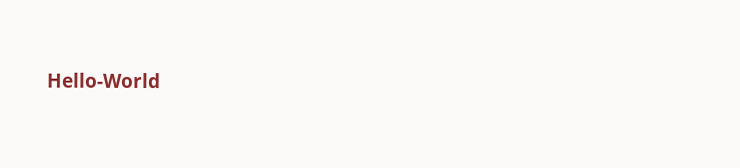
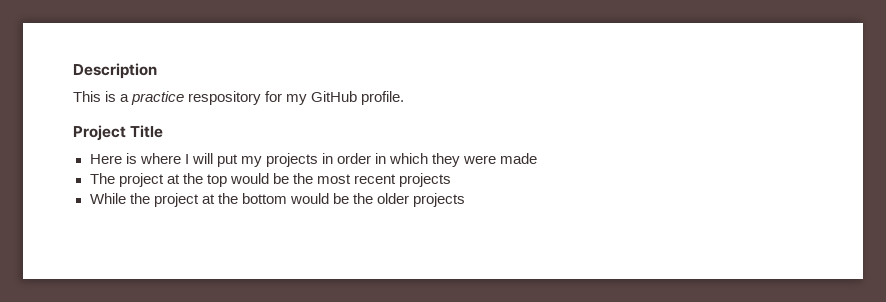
- Hello-World
+ Description
+ This is a practice respository for my GitHub profile.
+ Project Title
+ Here is where I will put my projects in order in which they were made
+ The project at the top would be the most recent projects
+ While the project at the bottom would be the older projects

